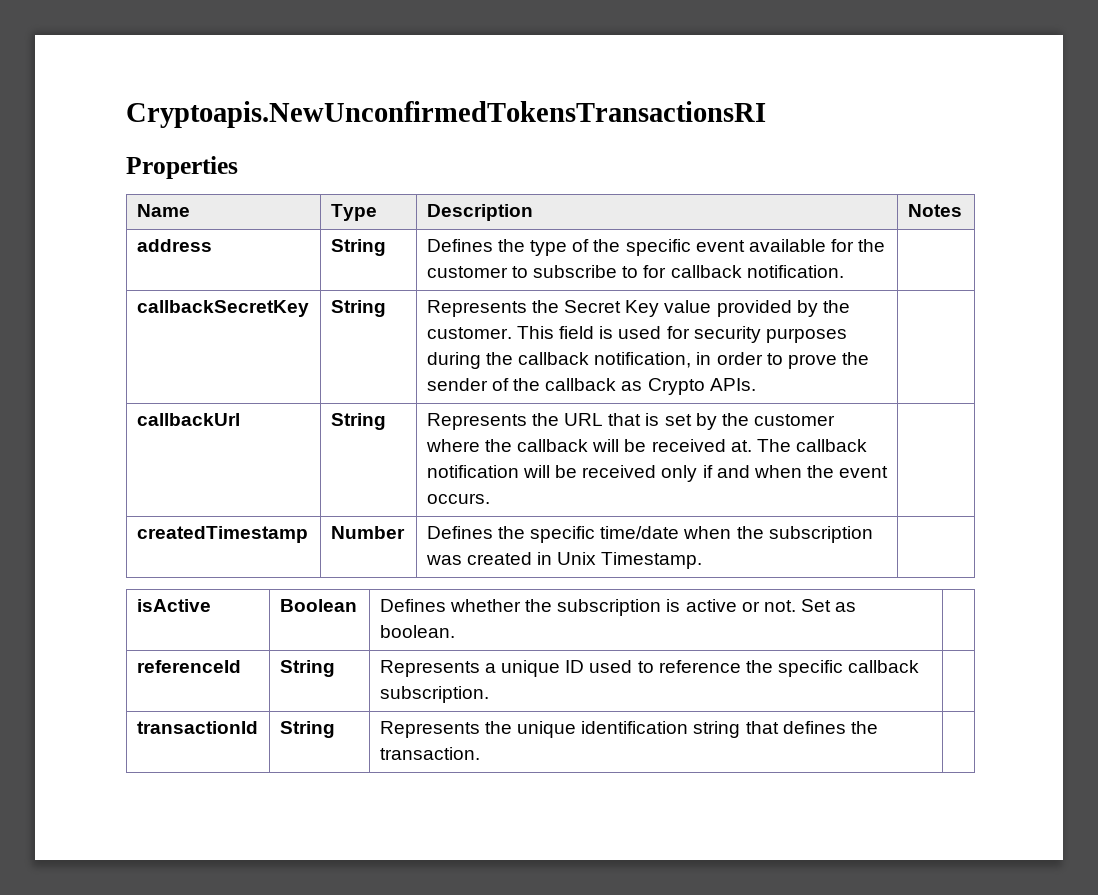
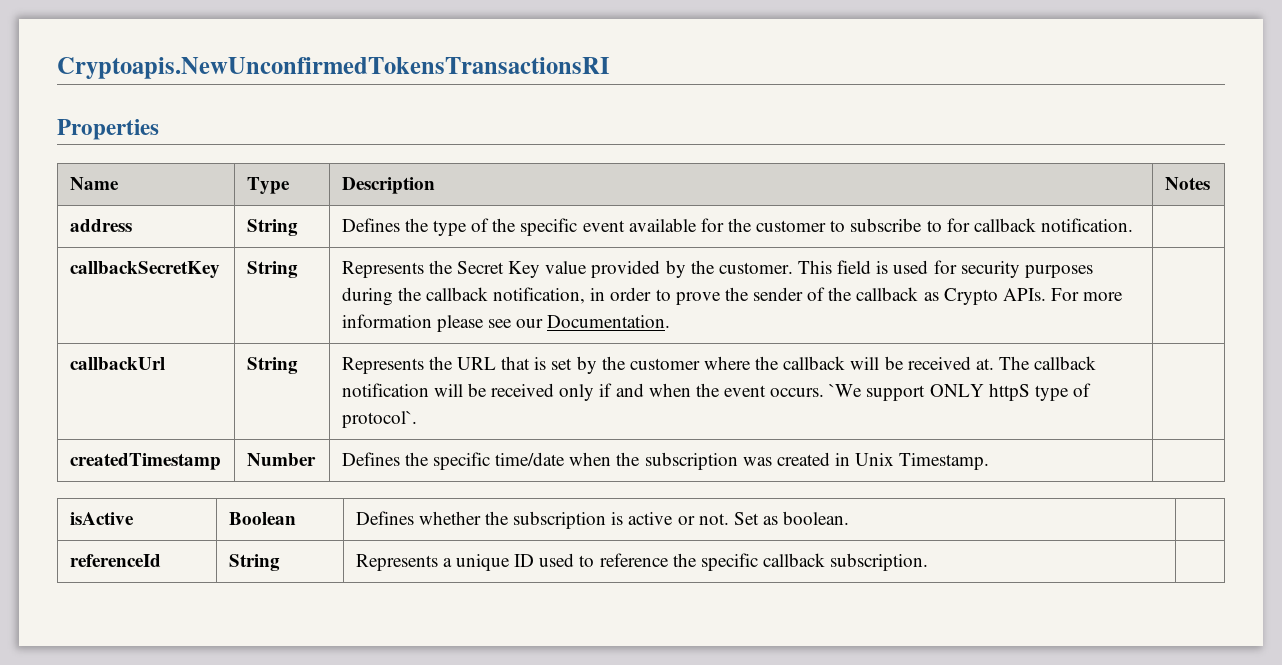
+ For more information please see our Documentation.
- callbackUrl | String | Represents the URL that is set by the customer where the callback will be received at. The callback notification will be received only if and when the event occurs. |
+ callbackUrl | String | Represents the URL that is set by the customer where the callback will be received at. The callback notification will be received only if and when the event occurs. `We support ONLY httpS type of protocol`. |
- transactionId | String | Represents the unique identification string that defines the transaction. |

